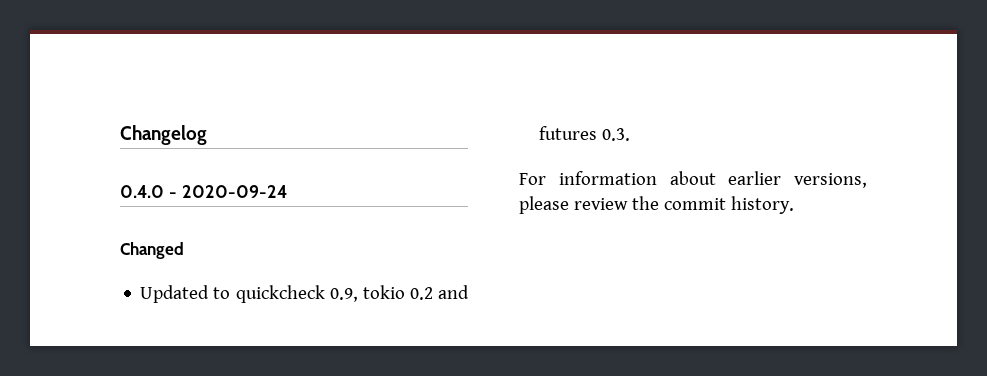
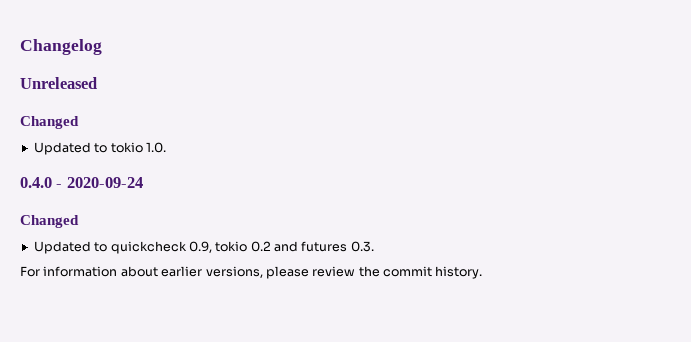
+ Unreleased
+ Changed
+ Updated to tokio 1.0.

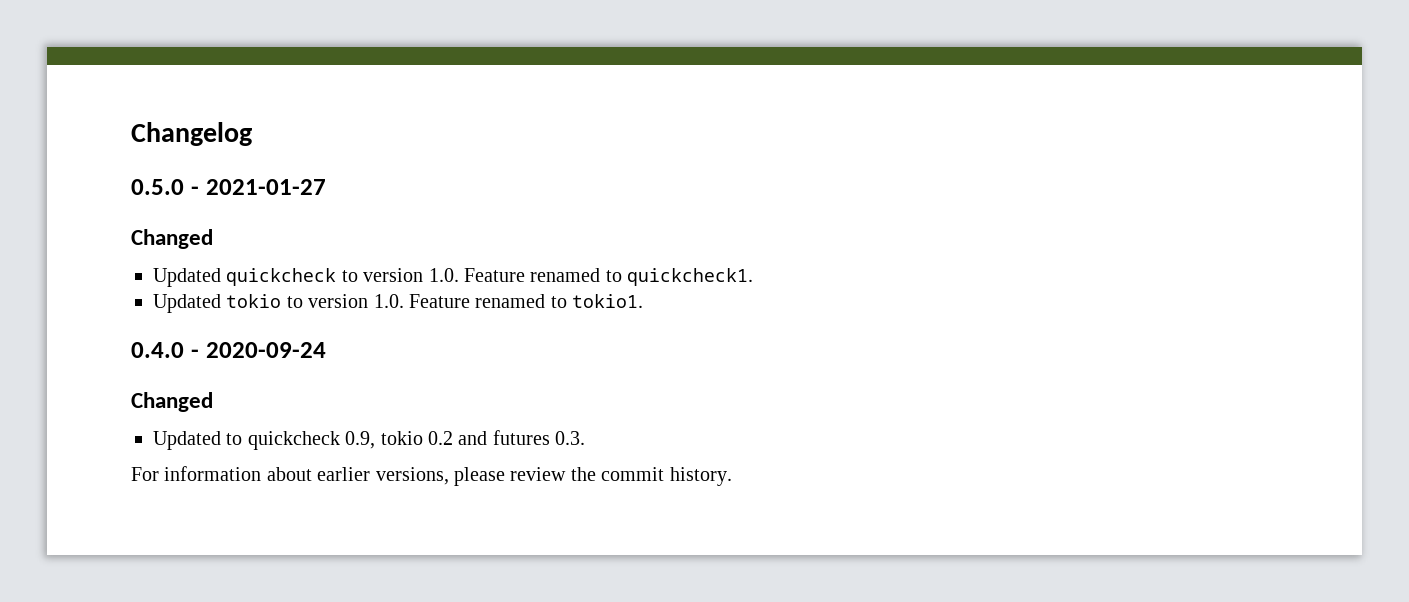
- Unreleased
+ 0.5.0 - 2021-01-27
  Changed
- Updated to tokio 1.0.
+ Updated quickcheck to version 1.0. Feature renamed to quickcheck1.
+ Updated tokio to version 1.0. Feature renamed to tokio1.

